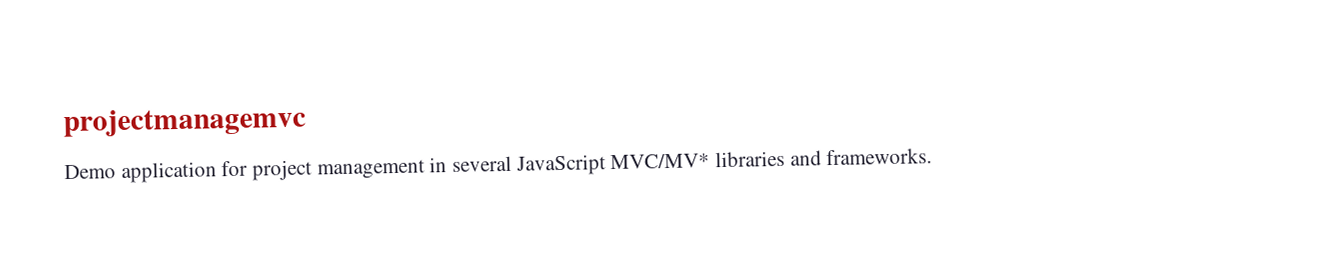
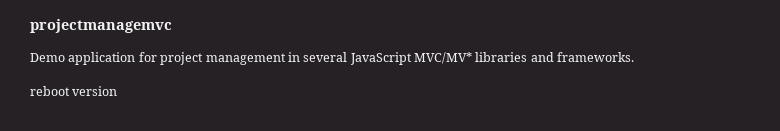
+ reboot version

